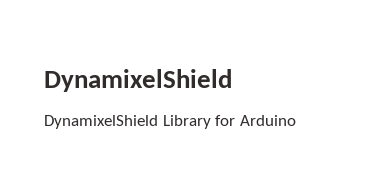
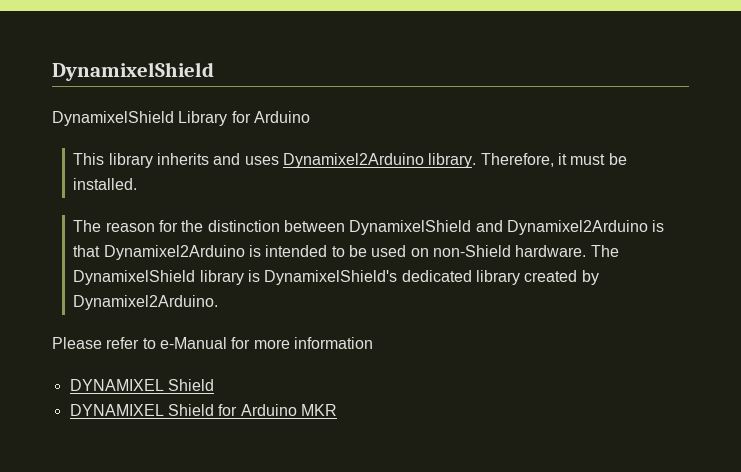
+ This library inherits and uses Dynamixel2Arduino library. Therefore, it must be installed.
+ The reason for the distinction between DynamixelShield and Dynamixel2Arduino is that Dynamixel2Arduino is intended to be used on non-Shield hardware. The DynamixelShield library is DynamixelShield's dedicated library created by Dynamixel2Arduino.
+ Please refer to e-Manual for more information
+ DYNAMIXEL Shield
+ DYNAMIXEL Shield for Arduino MKR

